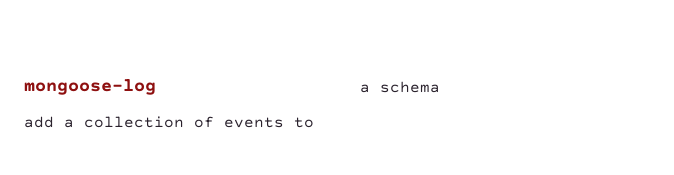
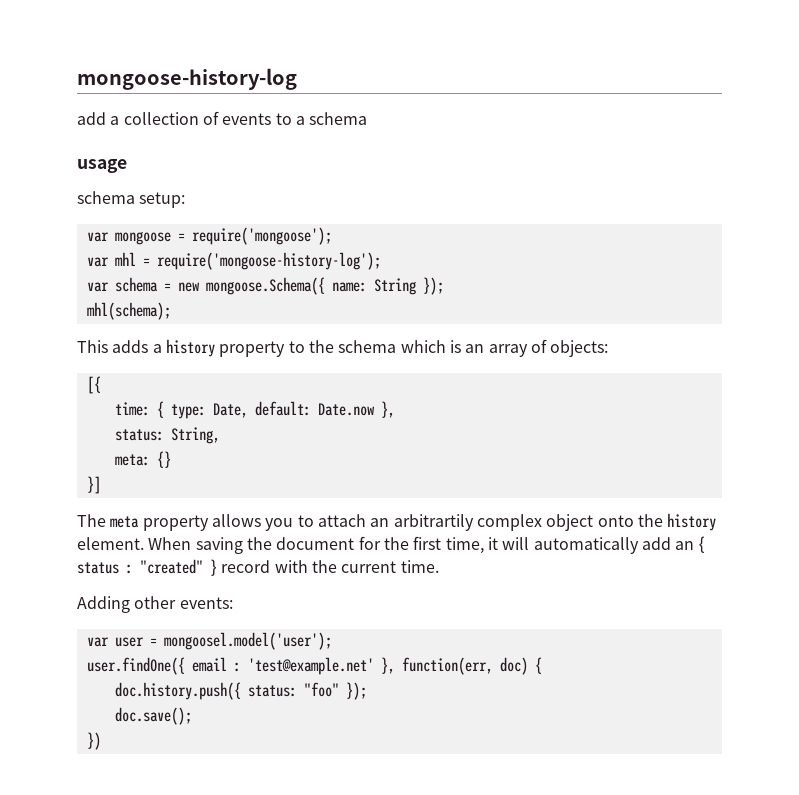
- mongoose-log
+ mongoose-history-log
+ usage
+ schema setup:
+ var mongoose = require('mongoose');
+ var mhl = require('mongoose-history-log');
+ var schema = new mongoose.Schema({ name: String });
+ mhl(schema);
+ This adds a history property to the schema which is an array of objects:
+ [{
+ time: { type: Date, default: Date.now },
+ status: String,
+ meta: {}
+ }]
+ The meta property allows you to attach an arbitrartily complex object onto the history element. When saving the document for the first time, it will automatically add an { status : "created" } record with the current time.
+ Adding other events:
+ var user = mongoosel.model('user');
+ user.findOne({ email : 'test@example.net' }, function(err, doc) {
+ doc.history.push({ status: "foo" });
+ doc.save();
+ })

